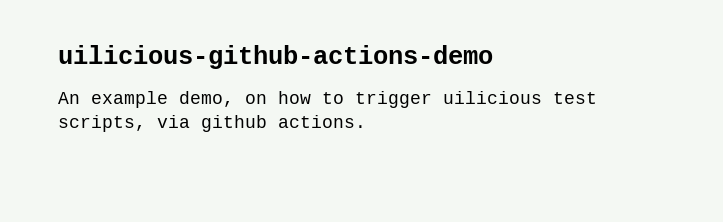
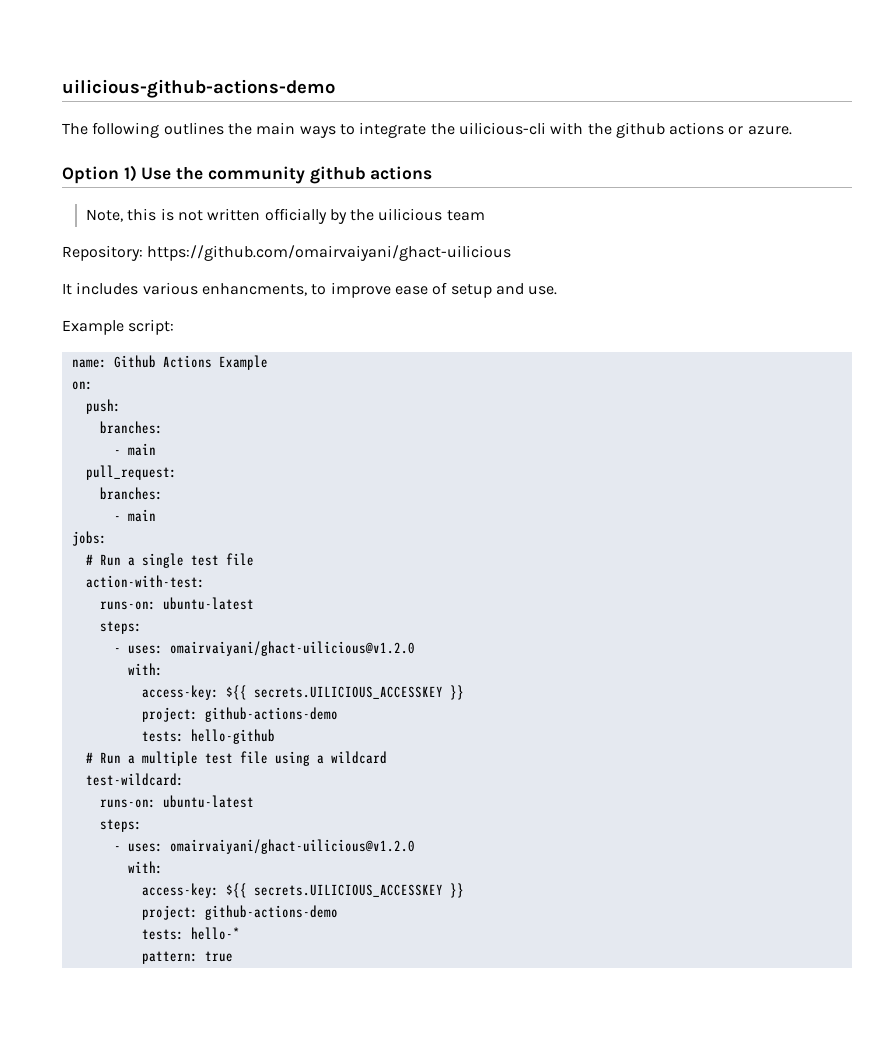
- An example demo, on how to trigger uilicious test scripts, via github actions.
+ The following outlines the main ways to integrate the uilicious-cli with the github actions or azure.
+ Option 1) Use the community github actions
+ Note, this is not written officially by the uilicious team
+ Repository: https://github.com/omairvaiyani/ghact-uilicious
+ It includes various enhancments, to improve ease of setup and use.
+ Example script:
+ name: Github Actions Example
+ on:
+ push:
+ branches:
+ - main
+ pull_request:
+ branches:
+ - main
+ jobs:
+ # Run a single test file
+ action-with-test:
+ runs-on: ubuntu-latest
+ steps:
+ - uses: omairvaiyani/ghact-uilicious@v1.2.0
+ with:
+ access-key: ${{ secrets.UILICIOUS_ACCESSKEY }}
+ project: github-actions-demo
+ tests: hello-github
+ # Run a multiple test file using a wildcard
+ test-wildcard:
+ runs-on: ubuntu-latest
+ steps:
+ - uses: omairvaiyani/ghact-uilicious@v1.2.0
+ with:
+ access-key: ${{ secrets.UILICIOUS_ACCESSKEY }}
+ project: github-actions-demo
+ tests: hello-*
+ pattern: true

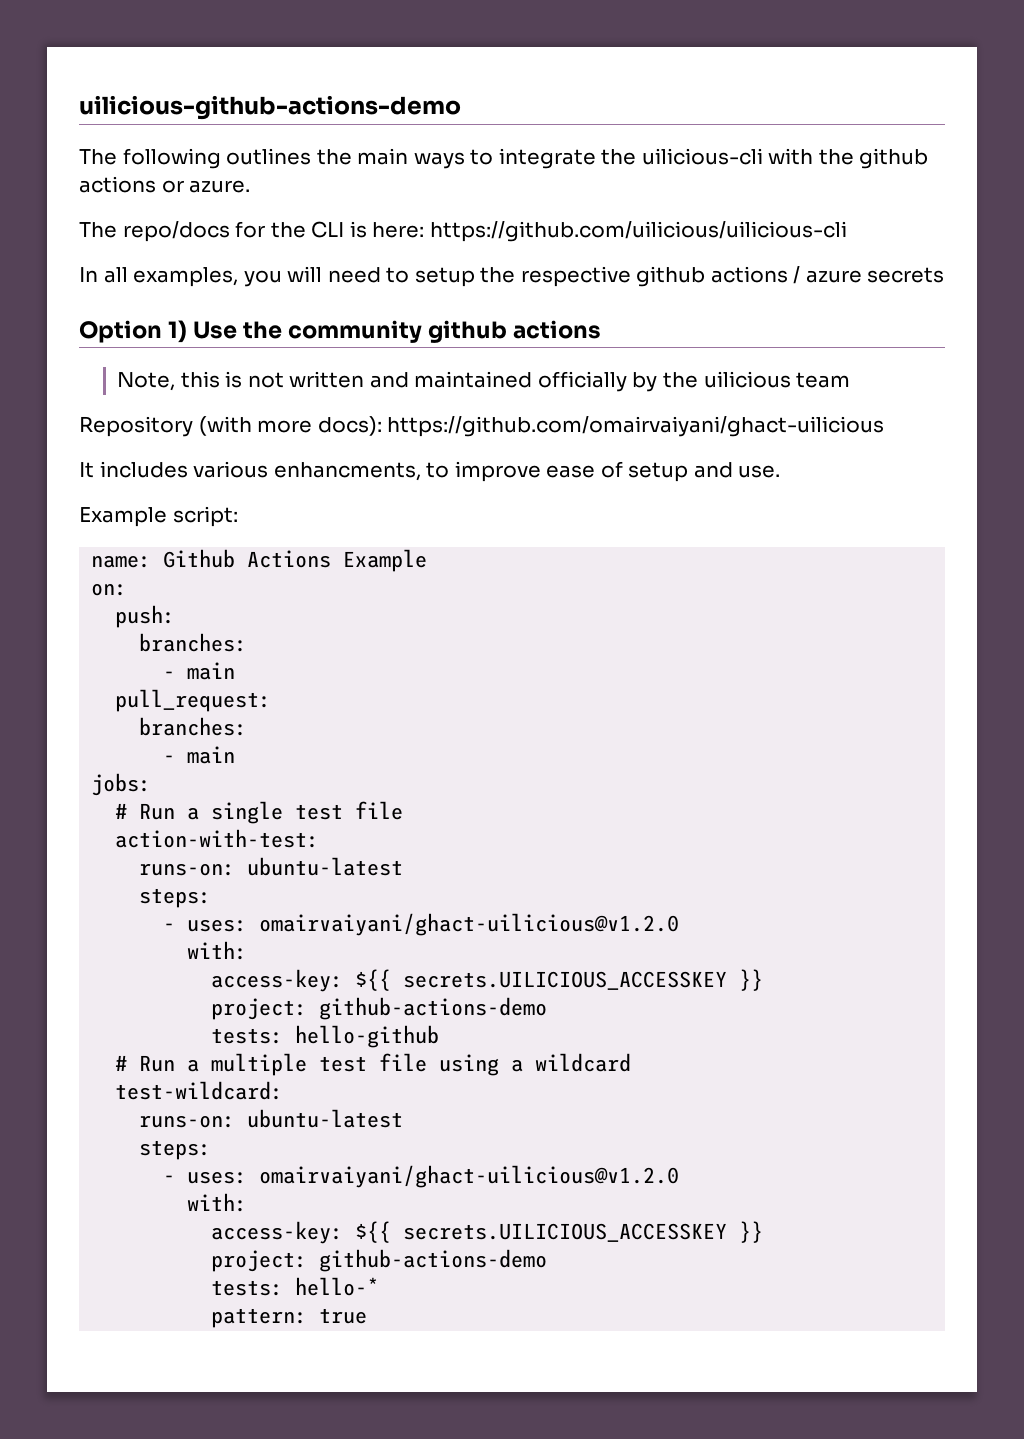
+ The repo/docs for the CLI is here: https://github.com/uilicious/uilicious-cli
+ In all examples, you will need to setup the respective github actions / azure secrets
- Note, this is not written officially by the uilicious team
+ Note, this is not written and maintained officially by the uilicious team
- Repository: https://github.com/omairvaiyani/ghact-uilicious
+ Repository (with more docs): https://github.com/omairvaiyani/ghact-uilicious

